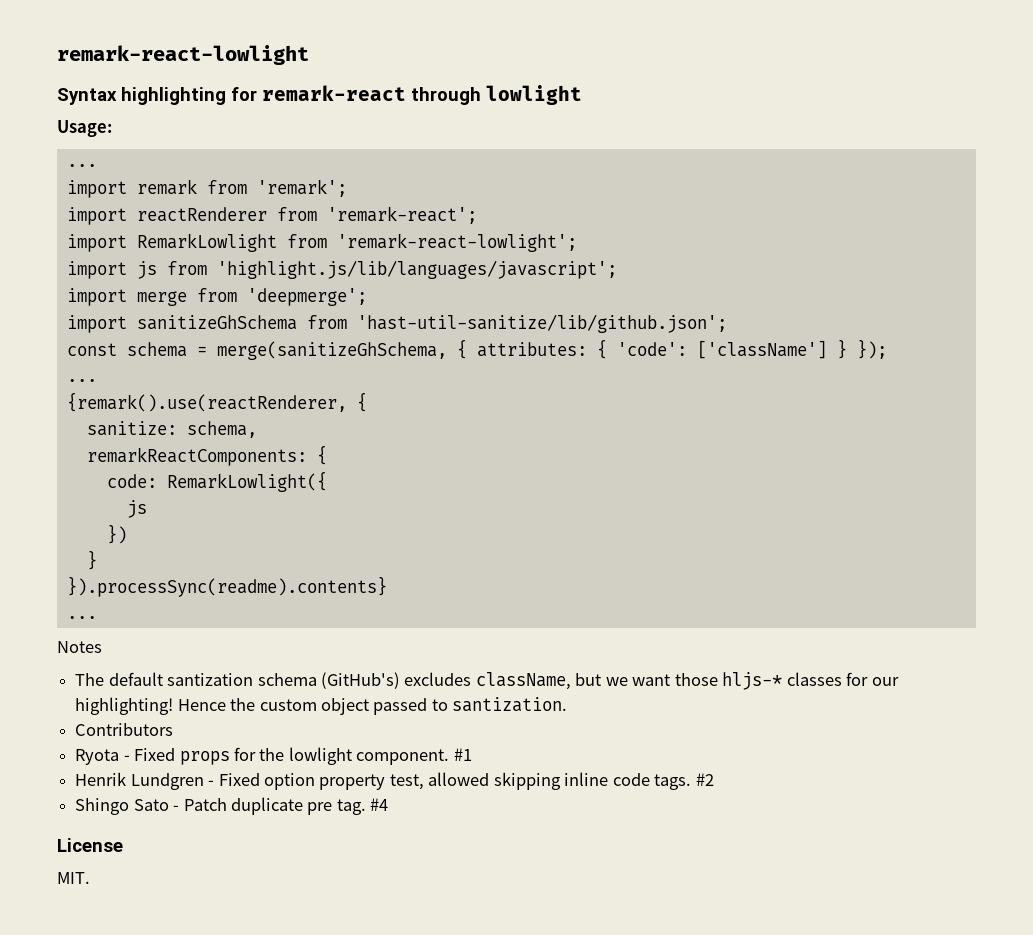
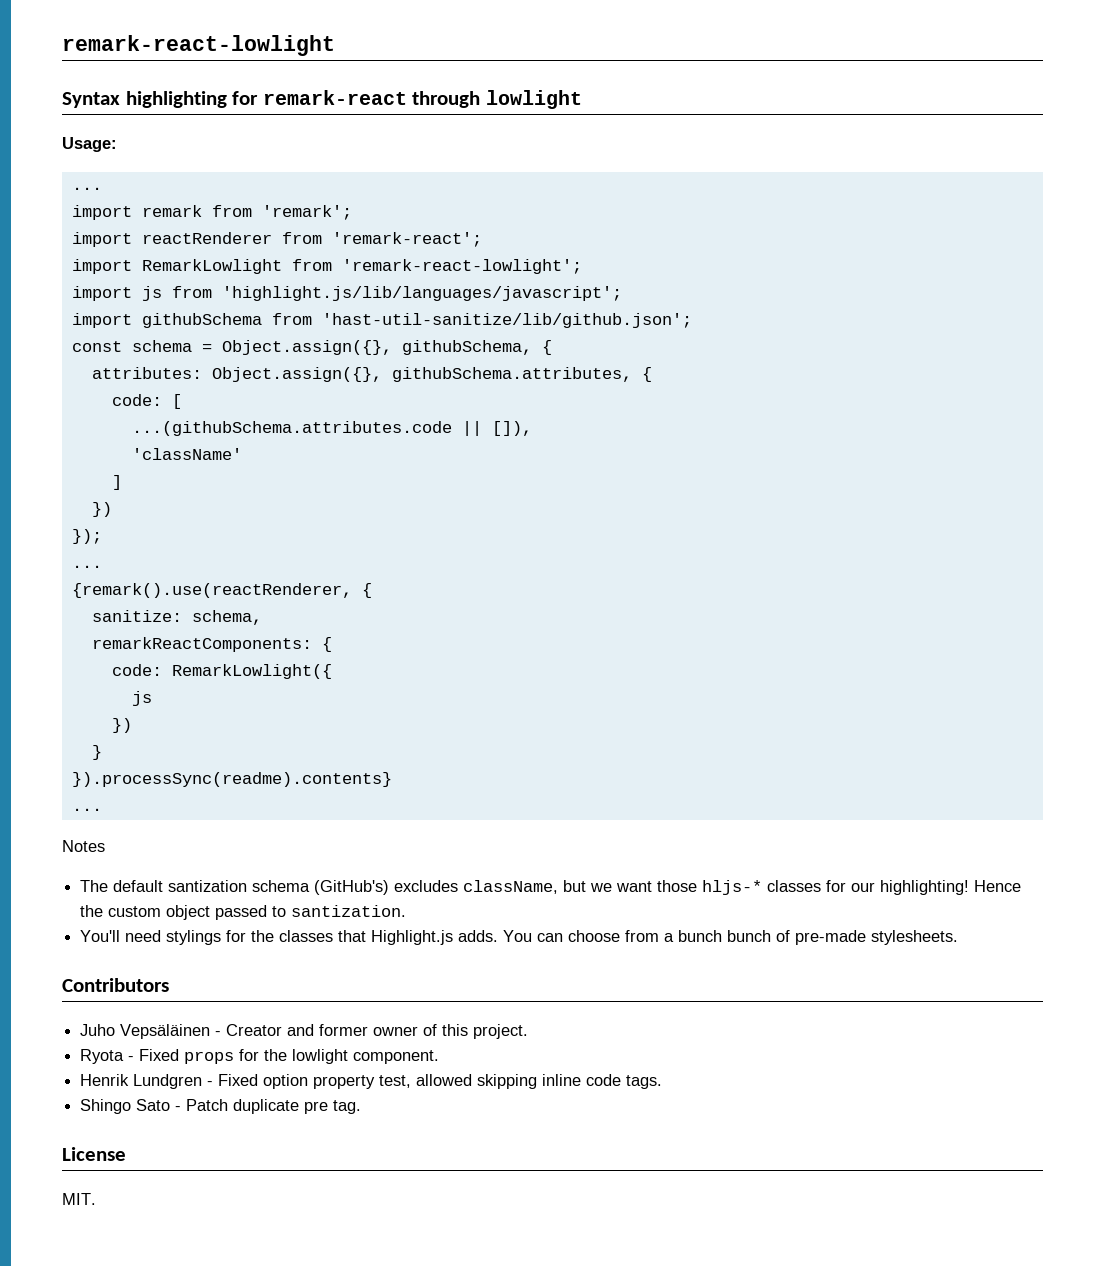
- import merge from 'deepmerge';
- import sanitizeGhSchema from 'hast-util-sanitize/lib/github.json';
+ import githubSchema from 'hast-util-sanitize/lib/github.json';
- const schema = merge(sanitizeGhSchema, { attributes: { 'code': ['className'] } });
+ const schema = Object.assign({}, githubSchema, {
+ attributes: Object.assign({}, githubSchema.attributes, {
+ code: [
+ ...(githubSchema.attributes.code || []),
+ 'className'
+ ]
+ })
+ });
+ You'll need stylings for the classes that Highlight.js adds. You can choose from a bunch bunch of pre-made stylesheets.
  Contributors
+ Juho Vepsäläinen - Creator and former owner of this project.
- #1
- #2
- #4

